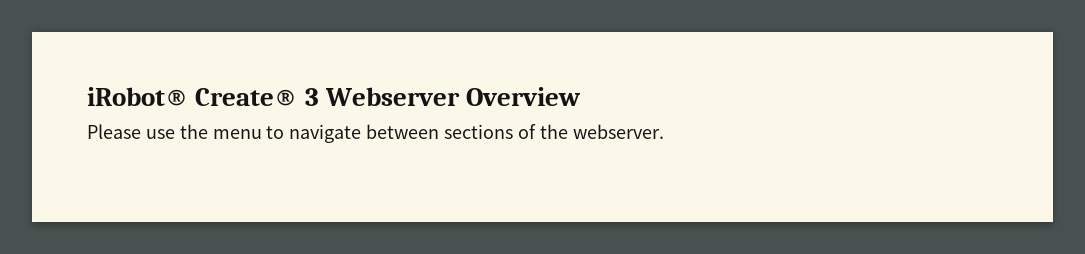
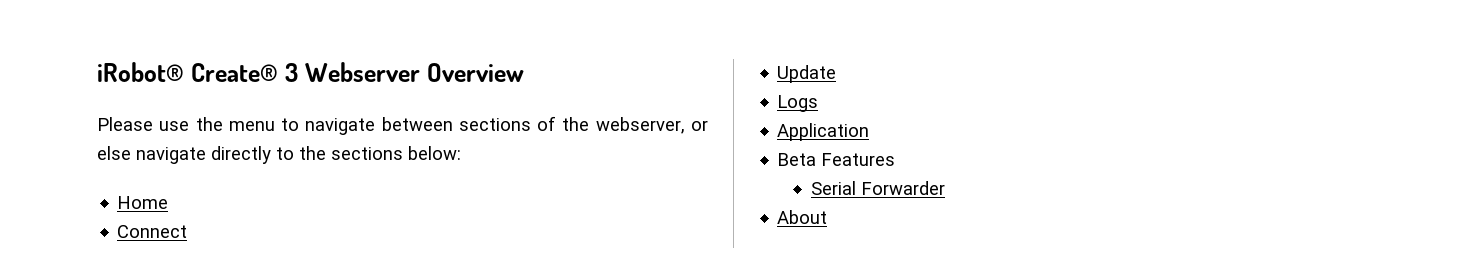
- Please use the menu to navigate between sections of the webserver.
+ Please use the menu to navigate between sections of the webserver, or else navigate directly to the sections below:
+ Home
+ Connect
+ Update
+ Logs
+ Application
+ Beta Features
+ Serial Forwarder
+ About

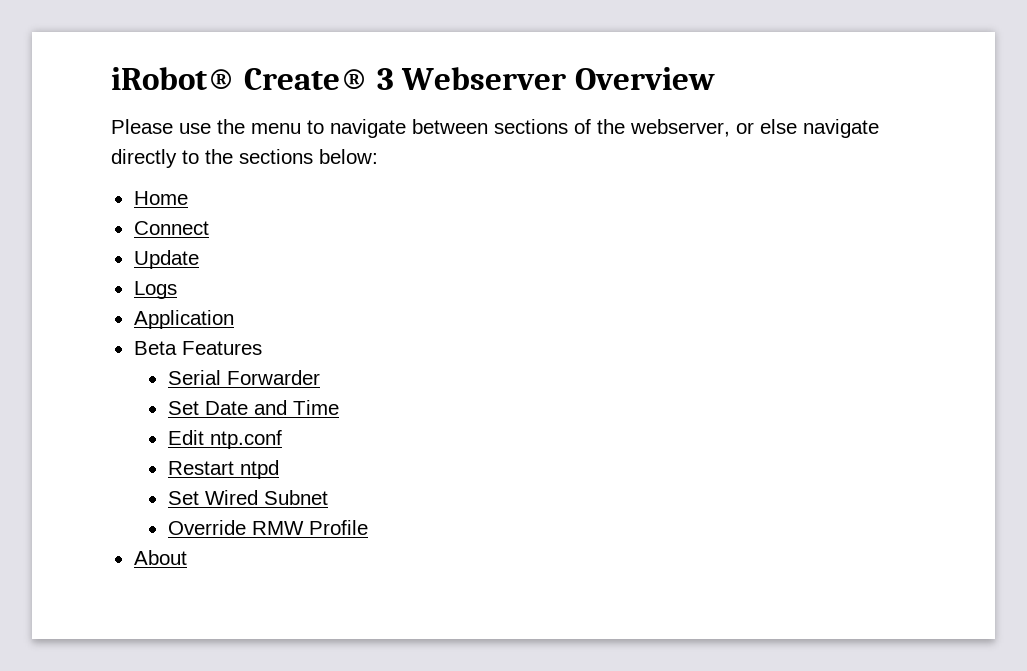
+ Set Date and Time
+ Edit ntp.conf
+ Restart ntpd
+ Set Wired Subnet
+ Override RMW Profile

